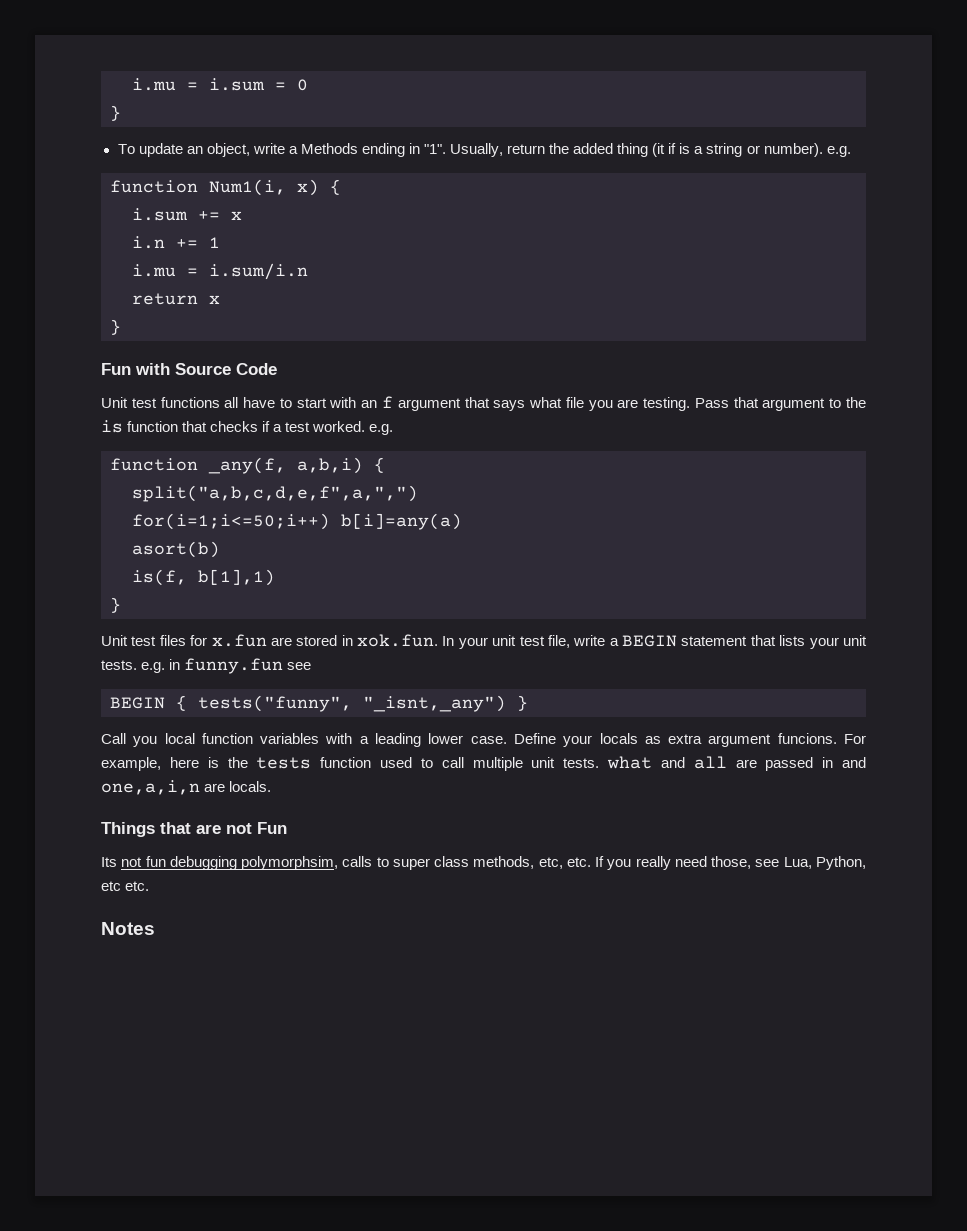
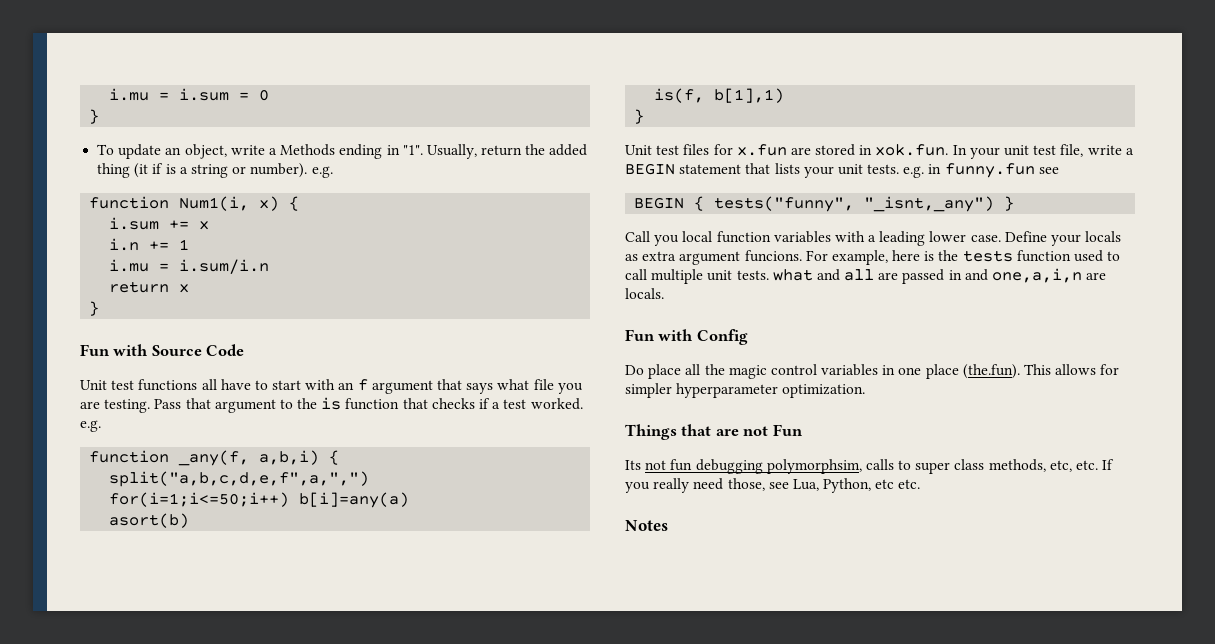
+ Fun with Config
+ Do place all the magic control variables in one place (the.fun). This allows for simpler hyperparameter optimization.

